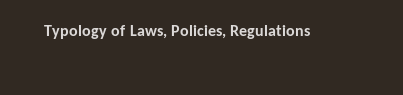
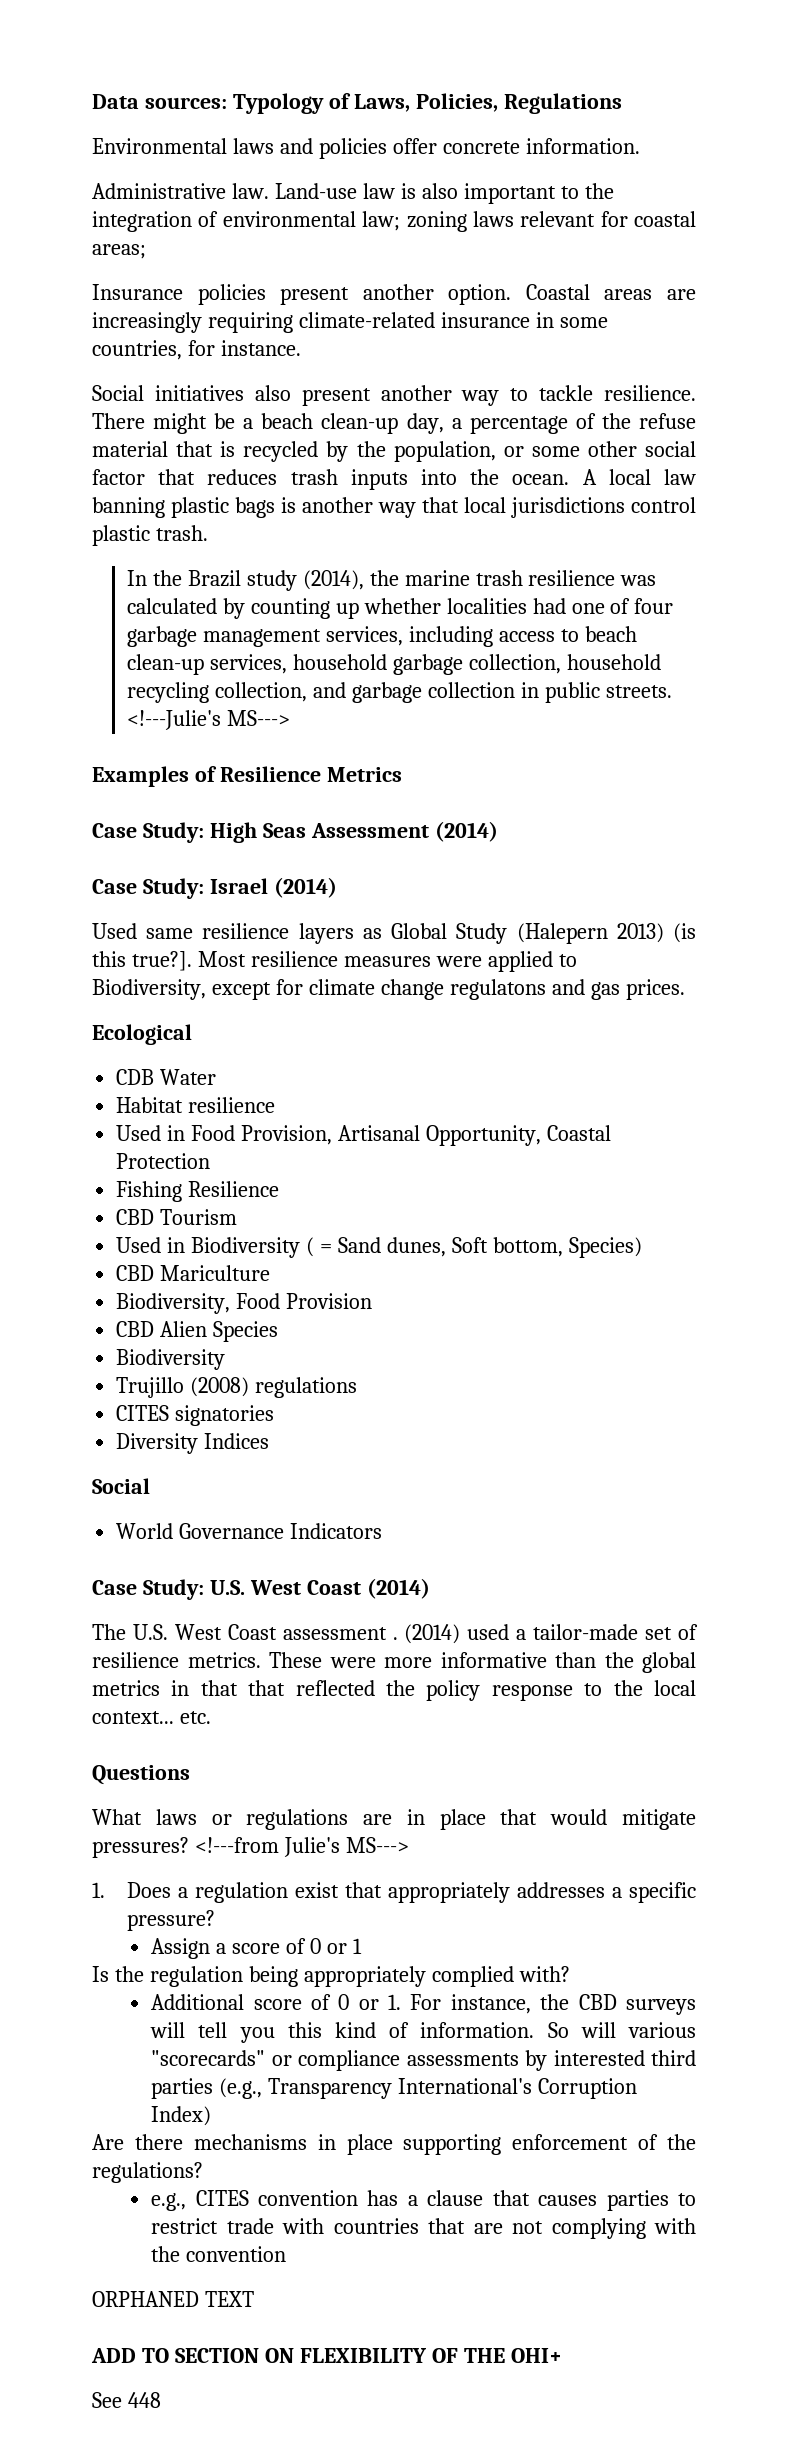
- Typology of Laws, Policies, Regulations
+ Data sources: Typology of Laws, Policies, Regulations
+ Environmental laws and policies offer concrete information.
+ Administrative law. Land-use law is also important to the integration of environmental law; zoning laws relevant for coastal areas;
+ Insurance policies present another option. Coastal areas are increasingly requiring climate-related insurance in some countries, for instance.
+ Social initiatives also present another way to tackle resilience. There might be a beach clean-up day, a percentage of the refuse material that is recycled by the population, or some other social factor that reduces trash inputs into the ocean. A local law banning plastic bags is another way that local jurisdictions control plastic trash.
+ In the Brazil study (2014), the marine trash resilience was calculated by counting up whether localities had one of four garbage management services, including access to beach clean-up services, household garbage collection, household recycling collection, and garbage collection in public streets. <!---Julie's MS--->
+ Examples of Resilience Metrics
+ Case Study: High Seas Assessment (2014)
+ Case Study: Israel (2014)
+ Used same resilience layers as Global Study (Halepern 2013) (is this true?]. Most resilience measures were applied to Biodiversity, except for climate change regulatons and gas prices.
+ Ecological
+ CDB Water
+ Habitat resilience
+ Used in Food Provision, Artisanal Opportunity, Coastal Protection
+ Fishing Resilience
+ CBD Tourism
+ Used in Biodiversity ( = Sand dunes, Soft bottom, Species)
+ CBD Mariculture
+ Biodiversity, Food Provision
+ CBD Alien Species
+ Biodiversity
+ Trujillo (2008) regulations
+ CITES signatories
+ Diversity Indices
+ Social
+ World Governance Indicators
+ Case Study: U.S. West Coast (2014)
+ The U.S. West Coast assessment . (2014) used a tailor-made set of resilience metrics. These were more informative than the global metrics in that that reflected the policy response to the local context... etc.
+ Questions
+ What laws or regulations are in place that would mitigate pressures? <!---from Julie's MS--->
+ 1. Does a regulation exist that appropriately addresses a specific pressure?
+ Assign a score of 0 or 1
+ Is the regulation being appropriately complied with?
+ Additional score of 0 or 1. For instance, the CBD surveys will tell you this kind of information. So will various "scorecards" or compliance assessments by interested third parties (e.g., Transparency International's Corruption Index)
+ Are there mechanisms in place supporting enforcement of the regulations?
+ e.g., CITES convention has a clause that causes parties to restrict trade with countries that are not complying with the convention
+ ORPHANED TEXT
+ ADD TO SECTION ON FLEXIBILITY OF THE OHI+
+ See 448

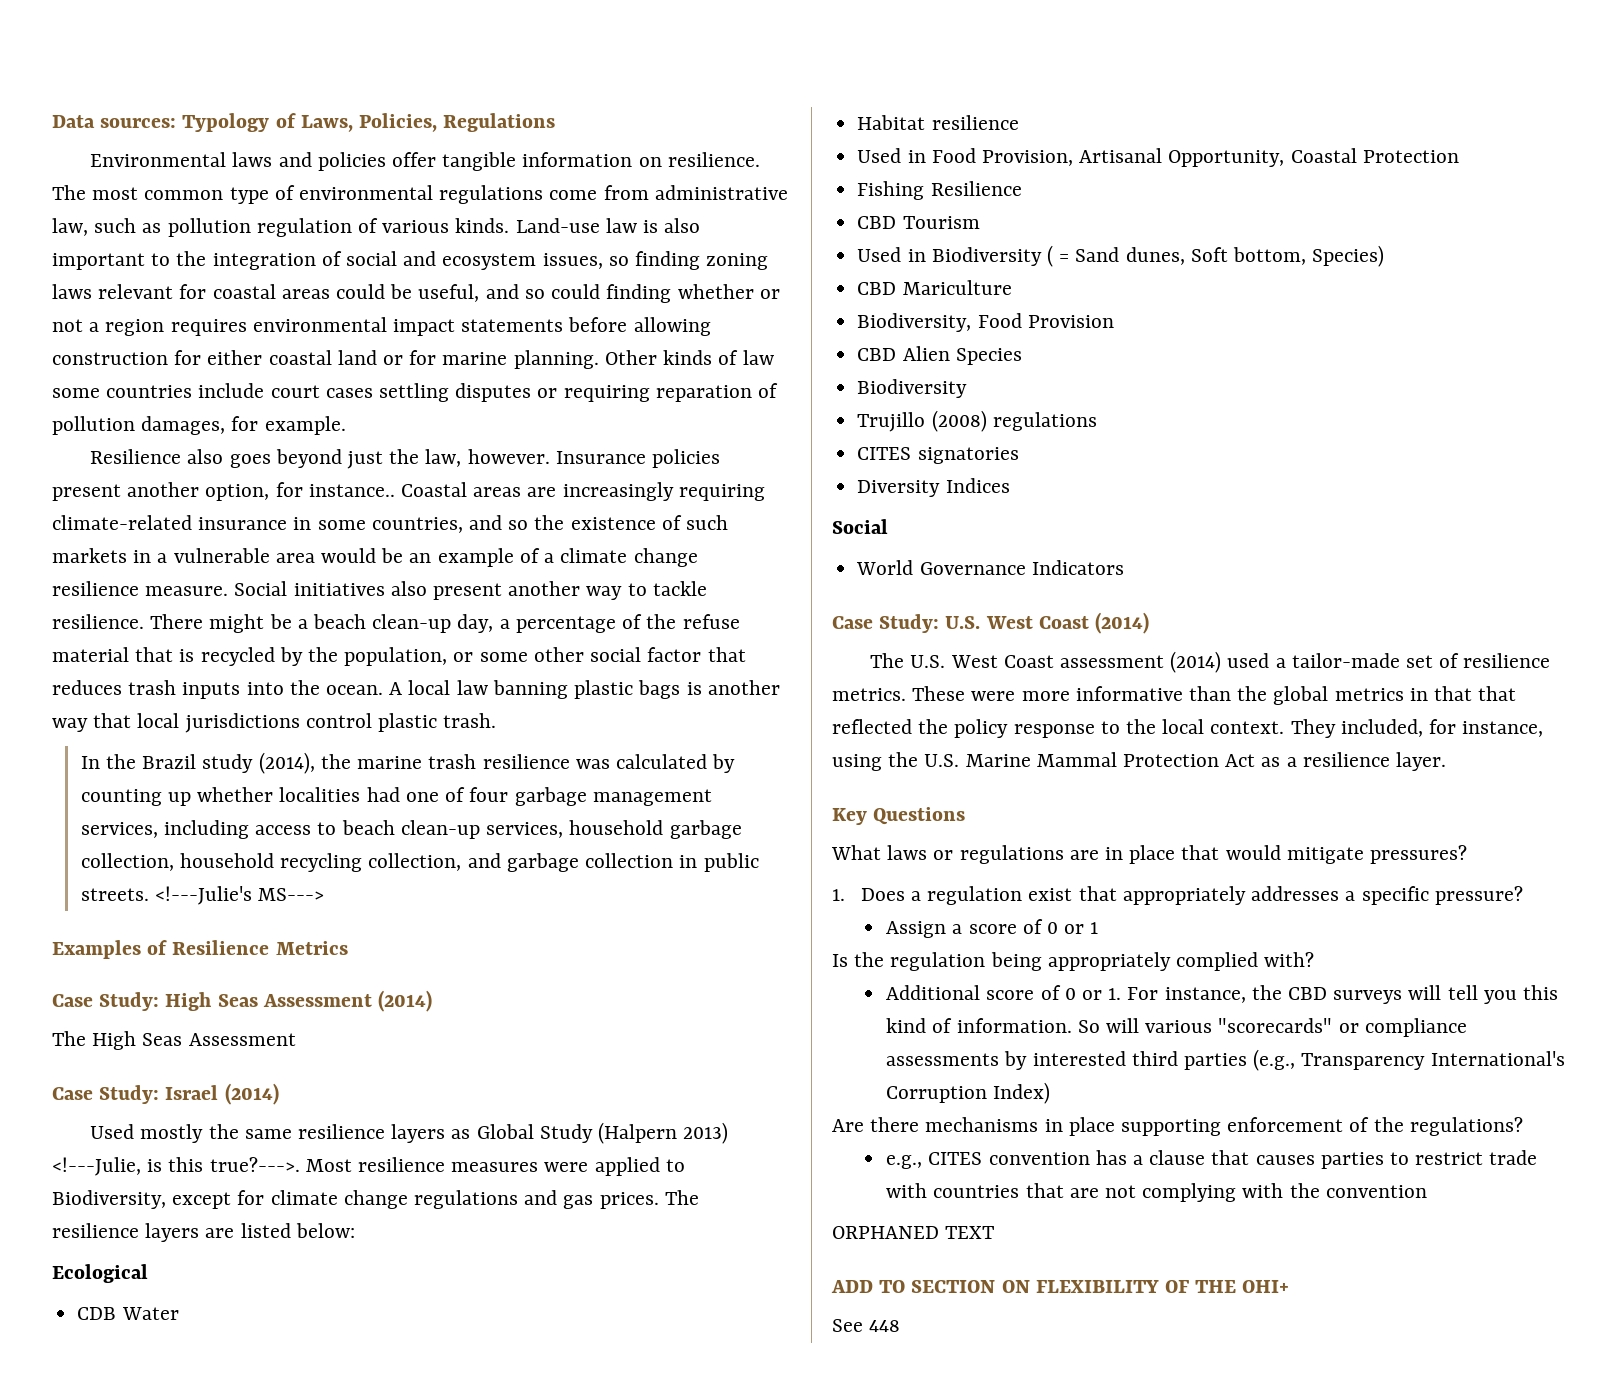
- Environmental laws and policies offer concrete information.
- Administrative law.
+ Environmental laws and policies offer tangible information on resilience. The most common type of environmental regulations come from administrative law, such as pollution regulation of various kinds.
- Land-use law is also important to the integration of environmental law; zoning laws relevant for coastal areas;
- Insurance policies present another option.
+ Land-use law is also important to the integration of social and ecosystem issues, so finding zoning laws relevant for coastal areas could be useful, and so could finding whether or not a region requires environmental impact statements before allowing construction for either coastal land or for marine planning. Other kinds of law some countries include court cases settling disputes or requiring reparation of pollution damages, for example.
+ Resilience also goes beyond just the law, however. Insurance policies present another option, for instance..
- Coastal areas are increasingly requiring climate-related insurance in some countries, for instance.
- Social initiatives also present another way to tackle resilience.
+ Coastal areas are increasingly requiring climate-related insurance in some countries, and so the existence of such markets in a vulnerable area would be an example of a climate change resilience measure. Social initiatives also present another way to tackle resilience.
+ The High Seas Assessment
- Used same resilience layers as Global Study (Halepern 2013) (is this true?].
+ Used mostly the same resilience layers as Global Study (Halpern 2013) <!---Julie, is this true?--->.
- Most resilience measures were applied to Biodiversity, except for climate change regulatons and gas prices.
+ Most resilience measures were applied to Biodiversity, except for climate change regulations and gas prices. The resilience layers are listed below:
- The U.S. West Coast assessment . (2014) used a tailor-made set of resilience metrics.
+ The U.S. West Coast assessment (2014) used a tailor-made set of resilience metrics.
- These were more informative than the global metrics in that that reflected the policy response to the local context... etc.
- Questions
+ These were more informative than the global metrics in that that reflected the policy response to the local context. They included, for instance, using the U.S. Marine Mammal Protection Act as a resilience layer.
+ Key Questions
- <!---from Julie's MS--->

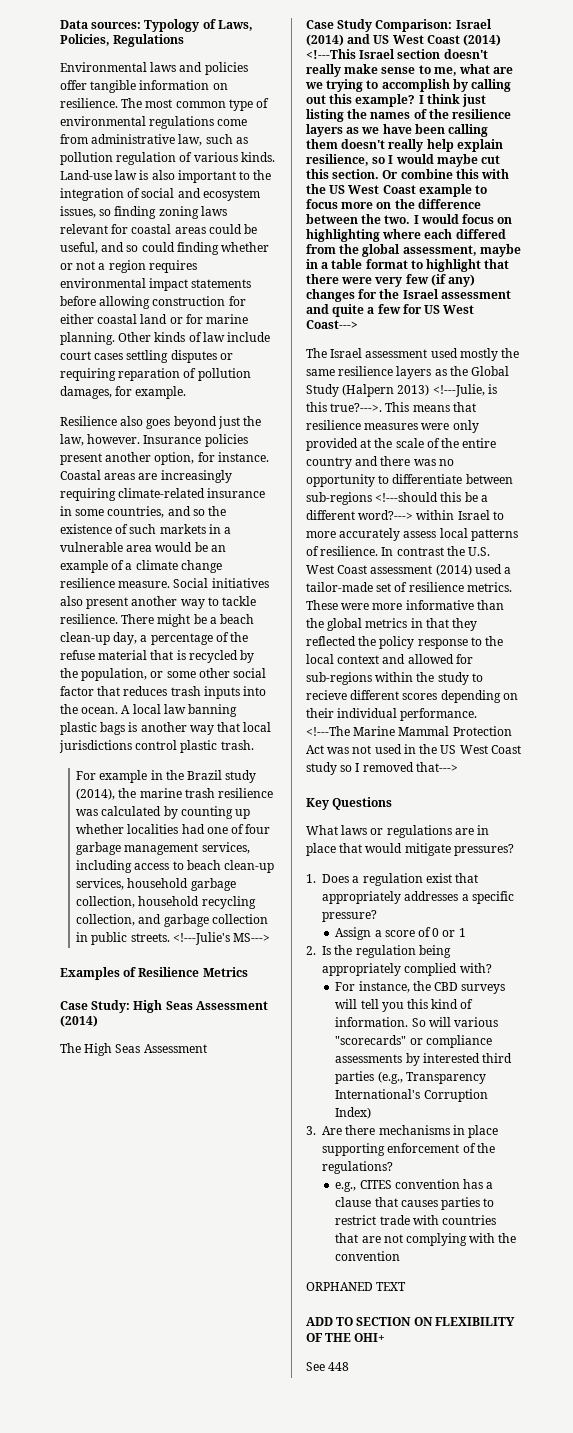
- Other kinds of law some countries include court cases settling disputes or requiring reparation of pollution damages, for example.
+ Other kinds of law include court cases settling disputes or requiring reparation of pollution damages, for example.
- Insurance policies present another option, for instance..
+ Insurance policies present another option, for instance.
- In the Brazil study (2014), the marine trash resilience was calculated by counting up whether localities had one of four garbage management services, including access to beach clean-up services, household garbage collection, household recycling collection, and garbage collection in public streets.
+ For example in the Brazil study (2014), the marine trash resilience was calculated by counting up whether localities had one of four garbage management services, including access to beach clean-up services, household garbage collection, household recycling collection, and garbage collection in public streets.
- Case Study: Israel (2014)
- Used mostly the same resilience layers as Global Study (Halpern 2013) <!---Julie, is this true?--->.
+ Case Study Comparison: Israel (2014) and US West Coast (2014) <!---This Israel section doesn't really make sense to me, what are we trying to accomplish by calling out this example? I think just listing the names of the resilience layers as we have been calling them doesn't really help explain resilience, so I would maybe cut this section. Or combine this with the US West Coast example to focus more on the difference between the two. I would focus on highlighting where each differed from the global assessment, maybe in a table format to highlight that there were very few (if any) changes for the Israel assessment and quite a few for US West Coast--->
+ The Israel assessment used mostly the same resilience layers as the Global Study (Halpern 2013) <!---Julie, is this true?--->.
- Most resilience measures were applied to Biodiversity, except for climate change regulations and gas prices. The resilience layers are listed below:
- Ecological
- CDB Water
- Habitat resilience
- Used in Food Provision, Artisanal Opportunity, Coastal Protection
- Fishing Resilience
- CBD Tourism
- Used in Biodiversity ( = Sand dunes, Soft bottom, Species)
- CBD Mariculture
- Biodiversity, Food Provision
- CBD Alien Species
- Biodiversity
- Trujillo (2008) regulations
- CITES signatories
- Diversity Indices
- Social
- World Governance Indicators
- Case Study: U.S. West Coast (2014)
- The U.S. West Coast assessment (2014) used a tailor-made set of resilience metrics.
+ This means that resilience measures were only provided at the scale of the entire country and there was no opportunity to differentiate between sub-regions <!---should this be a different word?---> within Israel to more accurately assess local patterns of resilience. In contrast the U.S. West Coast assessment (2014) used a tailor-made set of resilience metrics.
- These were more informative than the global metrics in that that reflected the policy response to the local context. They included, for instance, using the U.S. Marine Mammal Protection Act as a resilience layer.
+ These were more informative than the global metrics in that they reflected the policy response to the local context and allowed for sub-regions within the study to recieve different scores depending on their individual performance. <!---The Marine Mammal Protection Act was not used in the US West Coast study so I removed that--->
- Is the regulation being appropriately complied with?
+ 2. Is the regulation being appropriately complied with?
- Additional score of 0 or 1. For instance, the CBD surveys will tell you this kind of information.
+ For instance, the CBD surveys will tell you this kind of information.
- Are there mechanisms in place supporting enforcement of the regulations?
+ 3. Are there mechanisms in place supporting enforcement of the regulations?

